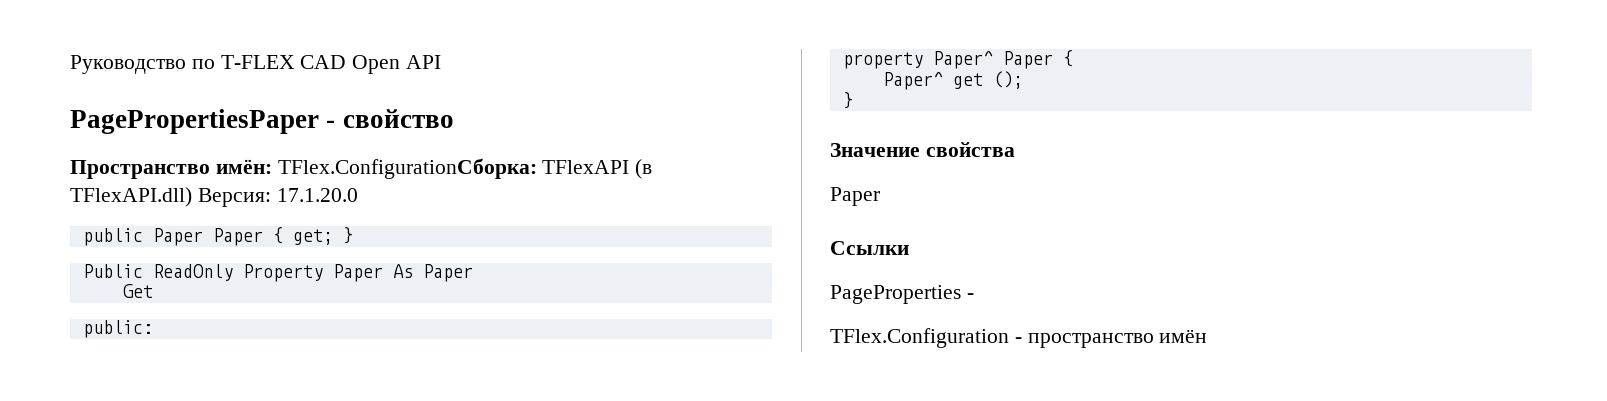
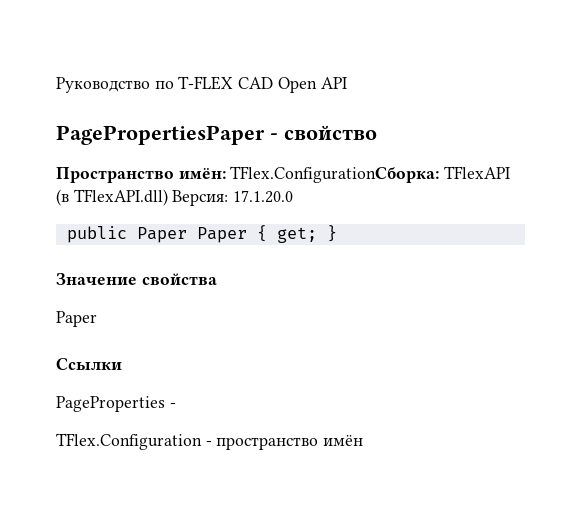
- Public ReadOnly Property Paper As Paper
- Get
- public:
- property Paper^ Paper {
- Paper^ get ();
- }

